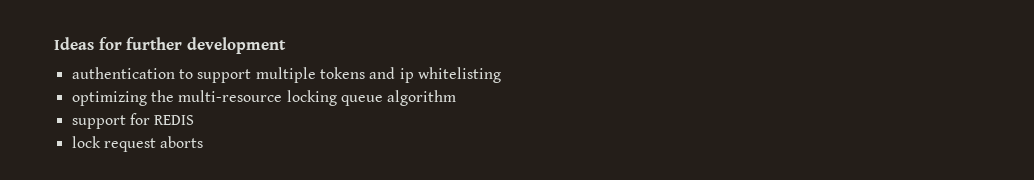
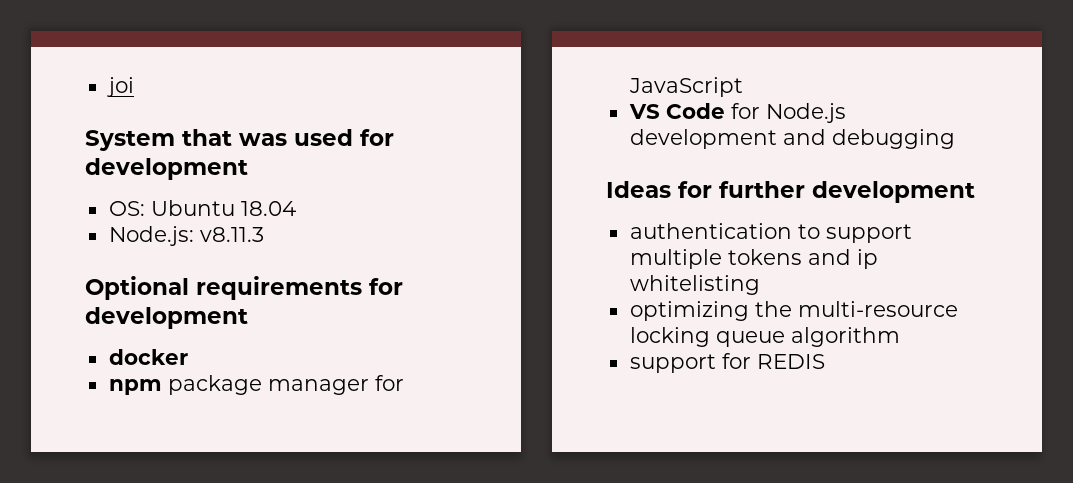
+ joi
+ System that was used for development
+ OS: Ubuntu 18.04
+ Node.js: v8.11.3
+ Optional requirements for development
+ docker
+ npm package manager for JavaScript
+ VS Code for Node.js development and debugging
- lock request aborts

